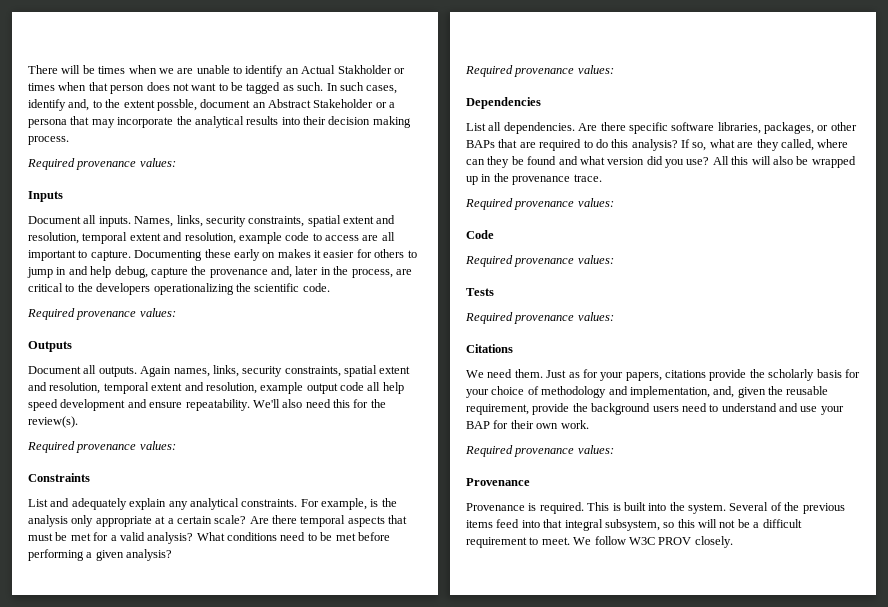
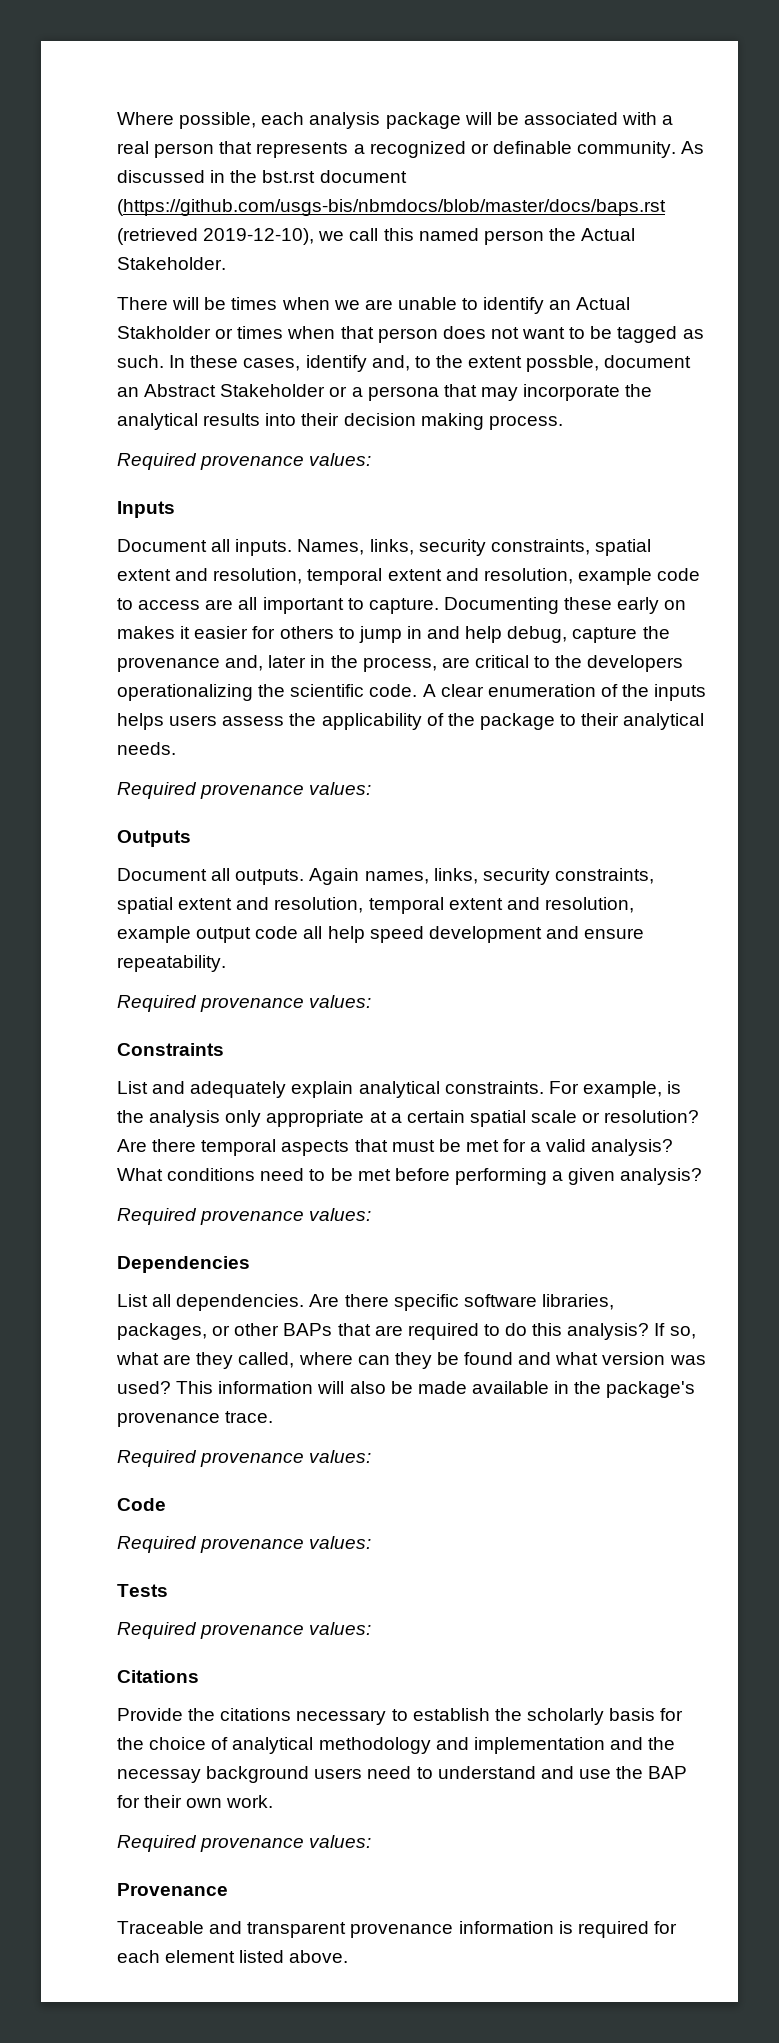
+ Where possible, each analysis package will be associated with a real person that represents a recognized or definable community. As discussed in the bst.rst document (https://github.com/usgs-bis/nbmdocs/blob/master/docs/baps.rst (retrieved 2019-12-10), we call this named person the Actual Stakeholder.
- In such cases, identify and, to the extent possble, document an Abstract Stakeholder or a persona that may incorporate the analytical results into their decision making process.
+ In these cases, identify and, to the extent possble, document an Abstract Stakeholder or a persona that may incorporate the analytical results into their decision making process.
+ A clear enumeration of the inputs helps users assess the applicability of the package to their analytical needs.
- We'll also need this for the review(s).
- List and adequately explain any analytical constraints.
+ List and adequately explain analytical constraints.
- For example, is the analysis only appropriate at a certain scale?
+ For example, is the analysis only appropriate at a certain spatial scale or resolution?
- If so, what are they called, where can they be found and what version did you use? All this will also be wrapped up in the provenance trace.
+ If so, what are they called, where can they be found and what version was used? This information will also be made available in the package's provenance trace.
- We need them. Just as for your papers, citations provide the scholarly basis for your choice of methodology and implementation, and, given the reusable requirement, provide the background users need to understand and use your BAP for their own work.
+ Provide the citations necessary to establish the scholarly basis for the choice of analytical methodology and implementation and the necessay background users need to understand and use the BAP for their own work.
- Provenance is required. This is built into the system. Several of the previous items feed into that integral subsystem, so this will not be a difficult requirement to meet. We follow W3C PROV closely.
+ Traceable and transparent provenance information is required for each element listed above.

